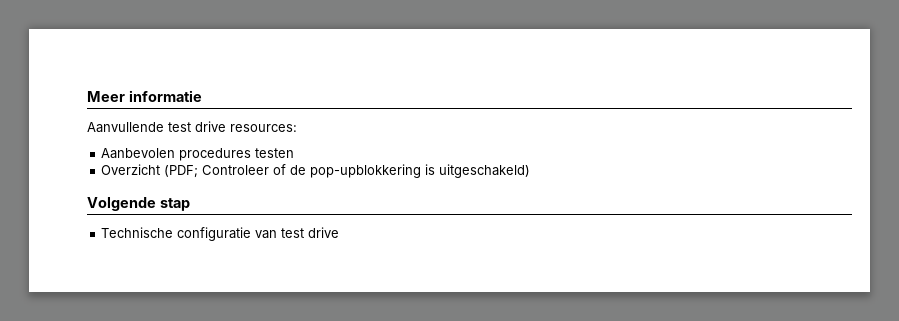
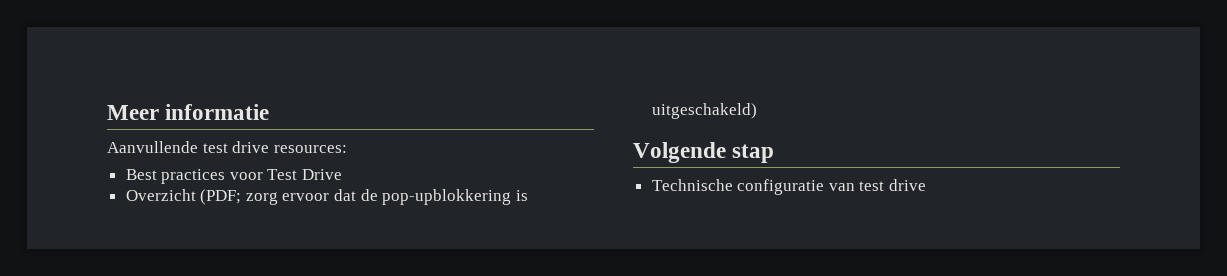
- Aanbevolen procedures testen
+ Best practices voor Test Drive
- Overzicht (PDF; Controleer of de pop-upblokkering is uitgeschakeld)
+ Overzicht (PDF; zorg ervoor dat de pop-upblokkering is uitgeschakeld)

